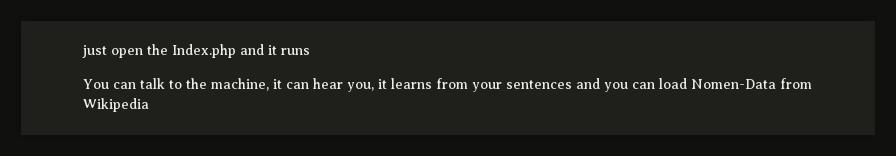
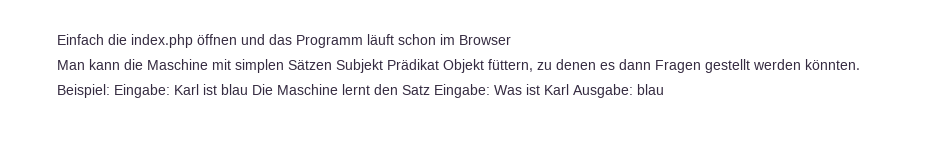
- just open the Index.php and it runs
- You can talk to the machine, it can hear you, it learns from your sentences and you can load Nomen-Data from Wikipedia
+ Einfach die index.php öffnen und das Programm läuft schon im Browser
+ Man kann die Maschine mit simplen Sätzen Subjekt Prädikat Objekt füttern, zu denen es dann Fragen gestellt werden könnten.
+ Beispiel: Eingabe: Karl ist blau Die Maschine lernt den Satz Eingabe: Was ist Karl Ausgabe: blau

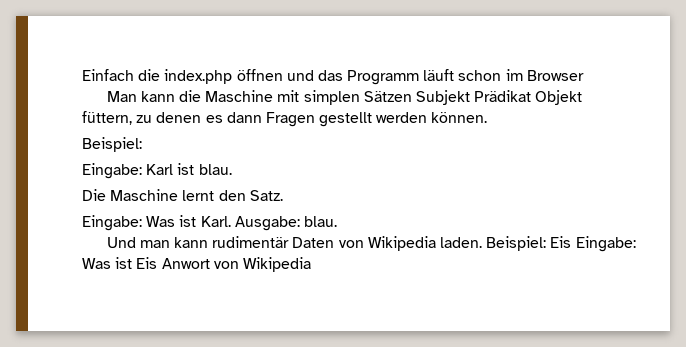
- Man kann die Maschine mit simplen Sätzen Subjekt Prädikat Objekt füttern, zu denen es dann Fragen gestellt werden könnten.
- Beispiel: Eingabe: Karl ist blau Die Maschine lernt den Satz Eingabe: Was ist Karl Ausgabe: blau
+ Man kann die Maschine mit simplen Sätzen Subjekt Prädikat Objekt füttern, zu denen es dann Fragen gestellt werden können.
+ Beispiel:
+ Eingabe: Karl ist blau.
+ Die Maschine lernt den Satz.
+ Eingabe: Was ist Karl. Ausgabe: blau.
+ Und man kann rudimentär Daten von Wikipedia laden. Beispiel: Eis Eingabe: Was ist Eis Anwort von Wikipedia

